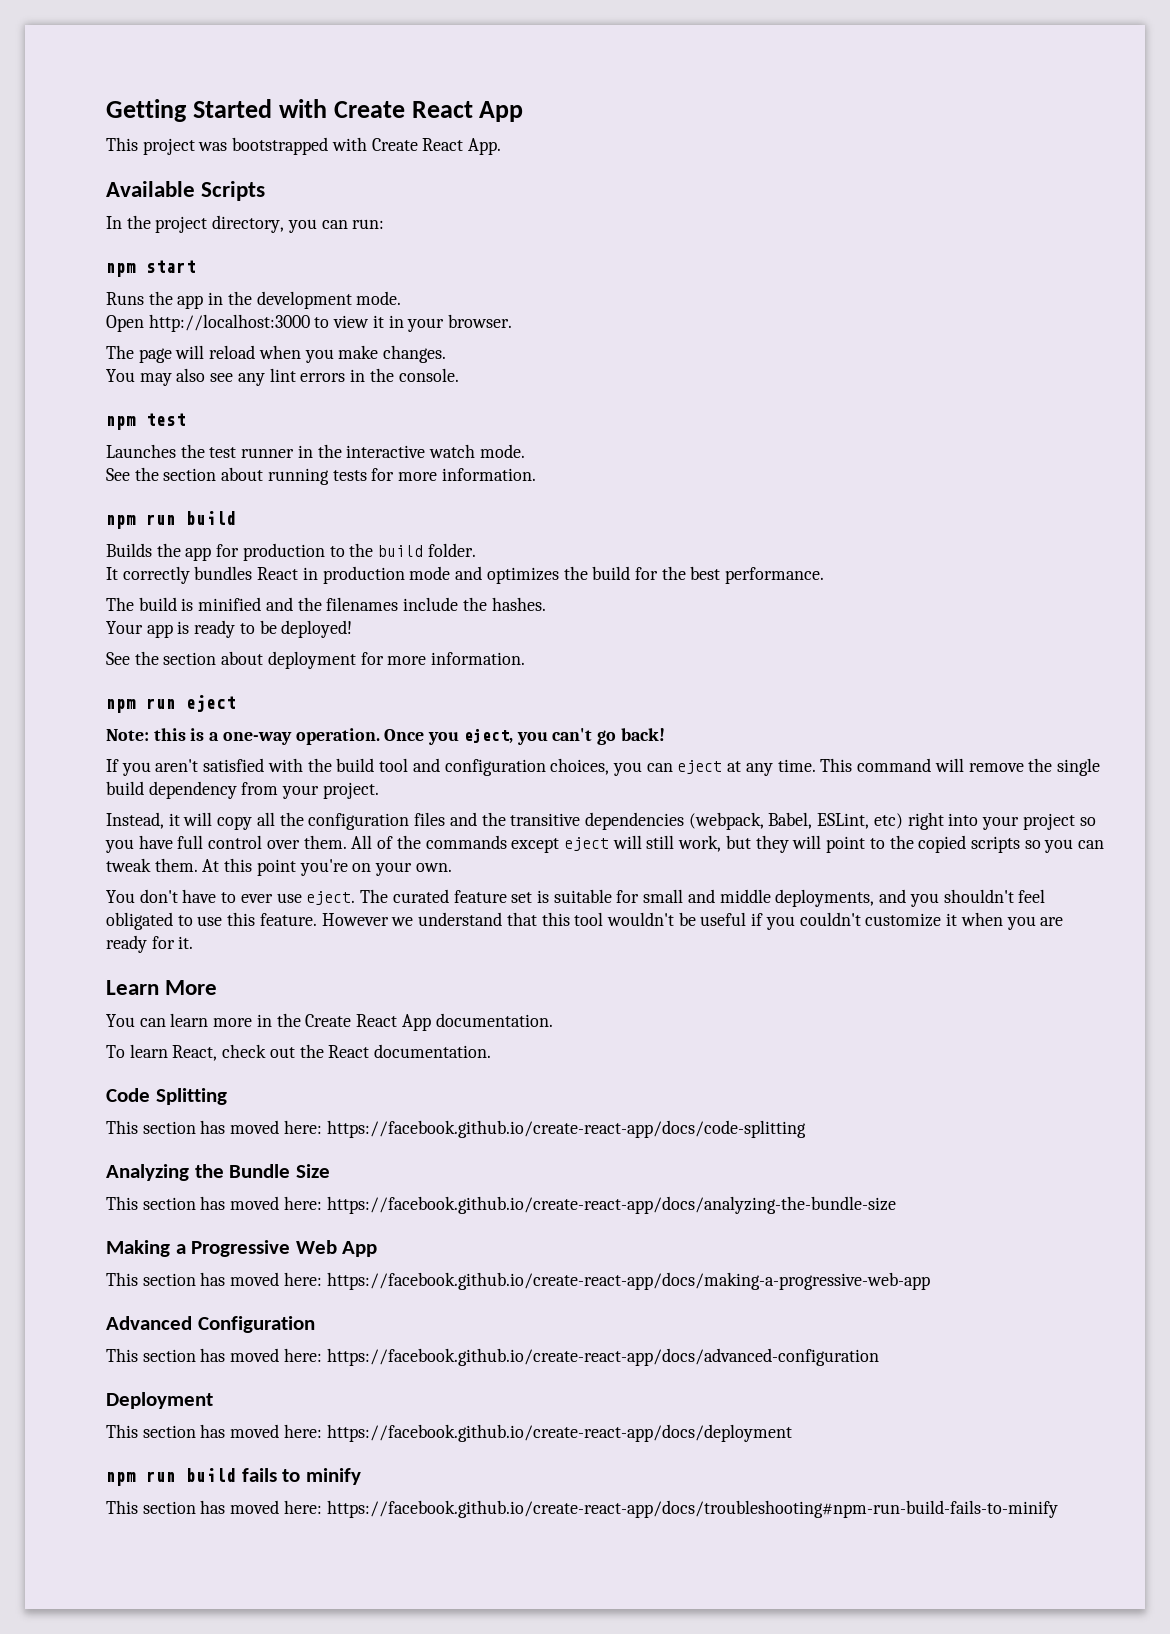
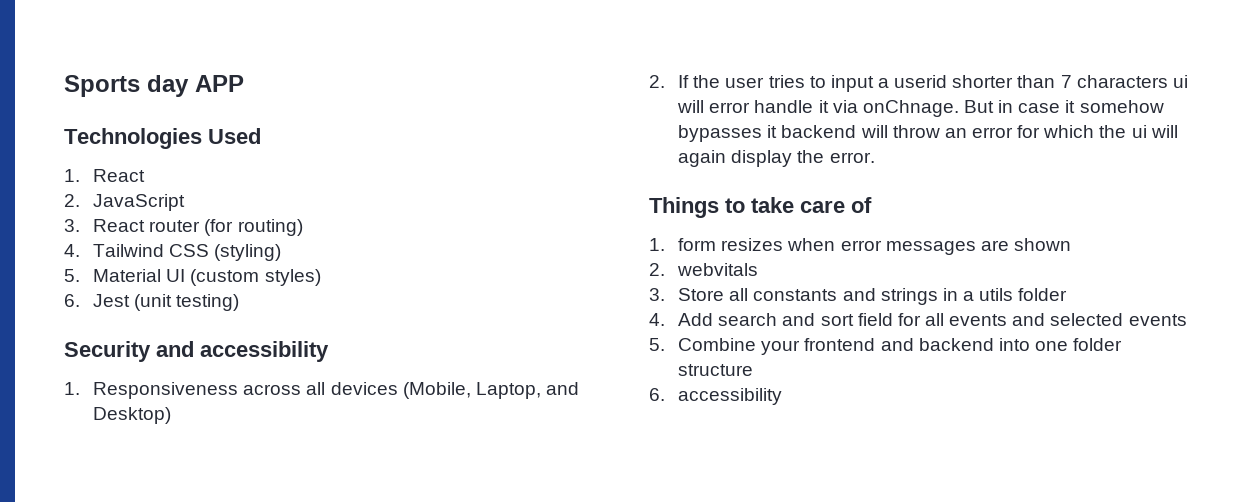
- Getting Started with Create React App
- This project was bootstrapped with Create React App.
- Available Scripts
- In the project directory, you can run:
- npm start
- Runs the app in the development mode.
- Open http://localhost:3000 to view it in your browser.
- The page will reload when you make changes.
- You may also see any lint errors in the console.
- npm test
- Launches the test runner in the interactive watch mode.
- See the section about running tests for more information.
- npm run build
- Builds the app for production to the build folder.
- It correctly bundles React in production mode and optimizes the build for the best performance.
- The build is minified and the filenames include the hashes.
- Your app is ready to be deployed!
- See the section about deployment for more information.
- npm run eject
- Note: this is a one-way operation. Once you eject, you can't go back!
- If you aren't satisfied with the build tool and configuration choices, you can eject at any time. This command will remove the single build dependency from your project.
- Instead, it will copy all the configuration files and the transitive dependencies (webpack, Babel, ESLint, etc) right into your project so you have full control over them. All of the commands except eject will still work, but they will point to the copied scripts so you can tweak them. At this point you're on your own.
- You don't have to ever use eject. The curated feature set is suitable for small and middle deployments, and you shouldn't feel obligated to use this feature. However we understand that this tool wouldn't be useful if you couldn't customize it when you are ready for it.
- Learn More
- You can learn more in the Create React App documentation.
- To learn React, check out the React documentation.
- Code Splitting
- This section has moved here: https://facebook.github.io/create-react-app/docs/code-splitting
- Analyzing the Bundle Size
- This section has moved here: https://facebook.github.io/create-react-app/docs/analyzing-the-bundle-size
- Making a Progressive Web App
- This section has moved here: https://facebook.github.io/create-react-app/docs/making-a-progressive-web-app
- Advanced Configuration
- This section has moved here: https://facebook.github.io/create-react-app/docs/advanced-configuration
- Deployment
- This section has moved here: https://facebook.github.io/create-react-app/docs/deployment
- npm run build fails to minify
- This section has moved here: https://facebook.github.io/create-react-app/docs/troubleshooting#npm-run-build-fails-to-minify
+ Sports day APP
+ Technologies Used
+ 1. React
+ 2. JavaScript
+ 3. React router (for routing)
+ 4. Tailwind CSS (styling)
+ 5. Material UI (custom styles)
+ 6. Jest (unit testing)
+ Security and accessibility
+ 1. Responsiveness across all devices (Mobile, Laptop, and Desktop)
+ 2. If the user tries to input a userid shorter than 7 characters ui will error handle it via onChnage. But in case it somehow bypasses it backend will throw an error for which the ui will again display the error.
+ Things to take care of
+ 1. form resizes when error messages are shown
+ 2. webvitals
+ 3. Store all constants and strings in a utils folder
+ 4. Add search and sort field for all events and selected events
+ 5. Combine your frontend and backend into one folder structure
+ 6. accessibility

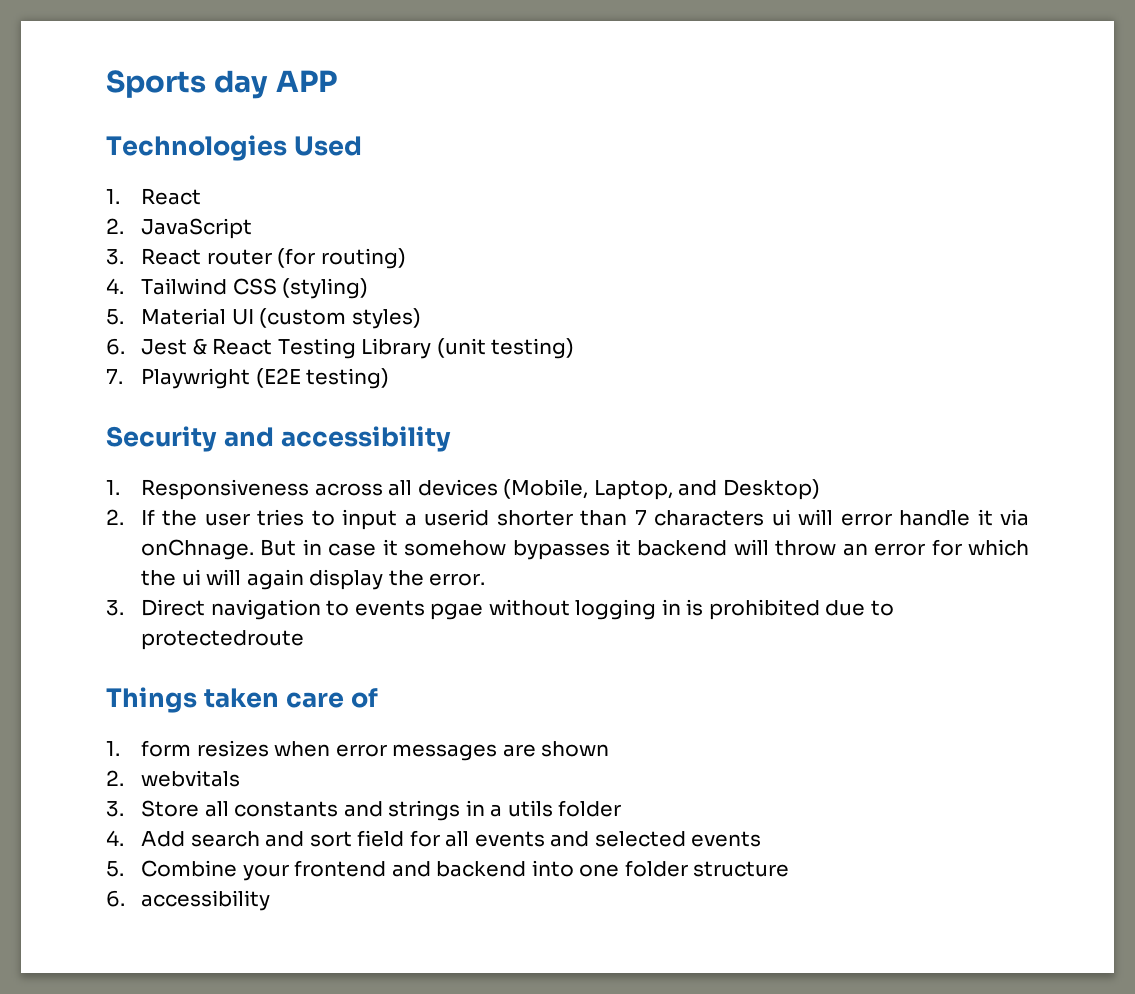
- 6. Jest (unit testing)
+ 6. Jest & React Testing Library (unit testing)
+ 7. Playwright (E2E testing)
+ 3. Direct navigation to events pgae without logging in is prohibited due to protectedroute
- Things to take care of
+ Things taken care of

